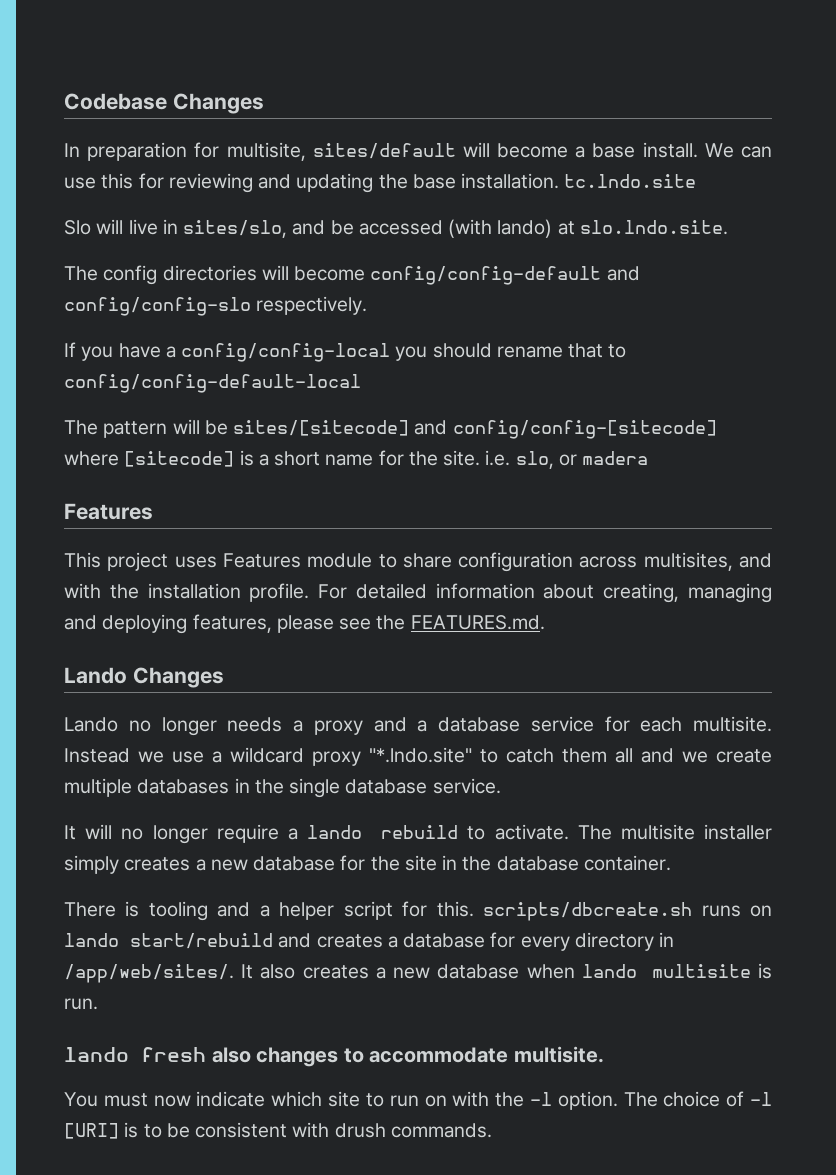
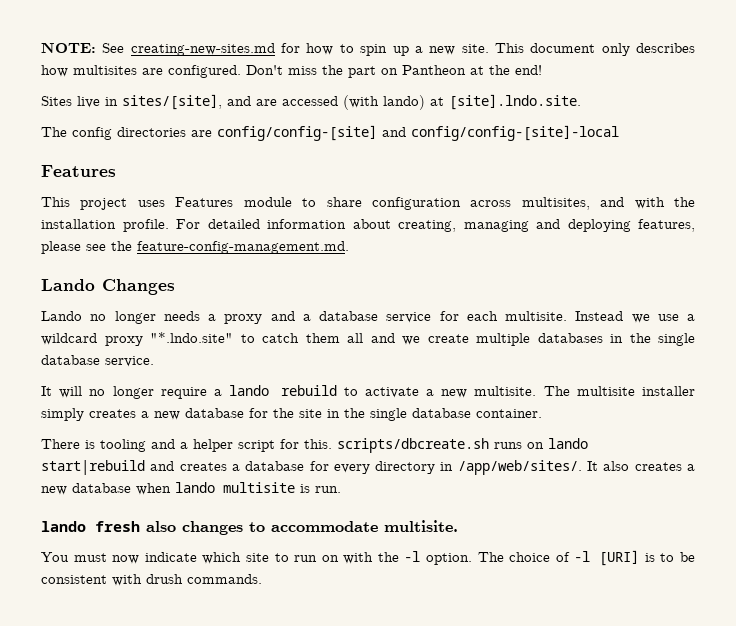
- Codebase Changes
- In preparation for multisite, sites/default will become a base install. We can use this for reviewing and updating the base installation. tc.lndo.site
- Slo will live in sites/slo, and be accessed (with lando) at slo.lndo.site.
+ NOTE: See creating-new-sites.md for how to spin up a new site. This document only describes how multisites are configured. Don't miss the part on Pantheon at the end!
+ Sites live in sites/[site], and are accessed (with lando) at [site].lndo.site.
- The config directories will become config/config-default and config/config-slo respectively.
- If you have a config/config-local you should rename that to config/config-default-local
- The pattern will be sites/[sitecode] and config/config-[sitecode] where [sitecode] is a short name for the site. i.e. slo, or madera
+ The config directories are config/config-[site] and config/config-[site]-local
- For detailed information about creating, managing and deploying features, please see the FEATURES.md.
+ For detailed information about creating, managing and deploying features, please see the feature-config-management.md.
- It will no longer require a lando rebuild to activate.
+ It will no longer require a lando rebuild to activate a new multisite.
- The multisite installer simply creates a new database for the site in the database container.
+ The multisite installer simply creates a new database for the site in the single database container.
- There is tooling and a helper script for this. scripts/dbcreate.sh runs on lando start/rebuild and creates a database for every directory in /app/web/sites/.
+ There is tooling and a helper script for this. scripts/dbcreate.sh runs on lando start|rebuild and creates a database for every directory in /app/web/sites/.

